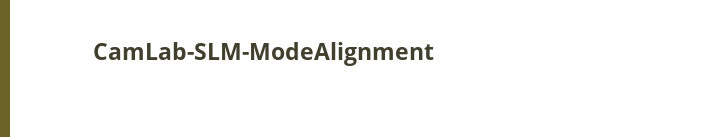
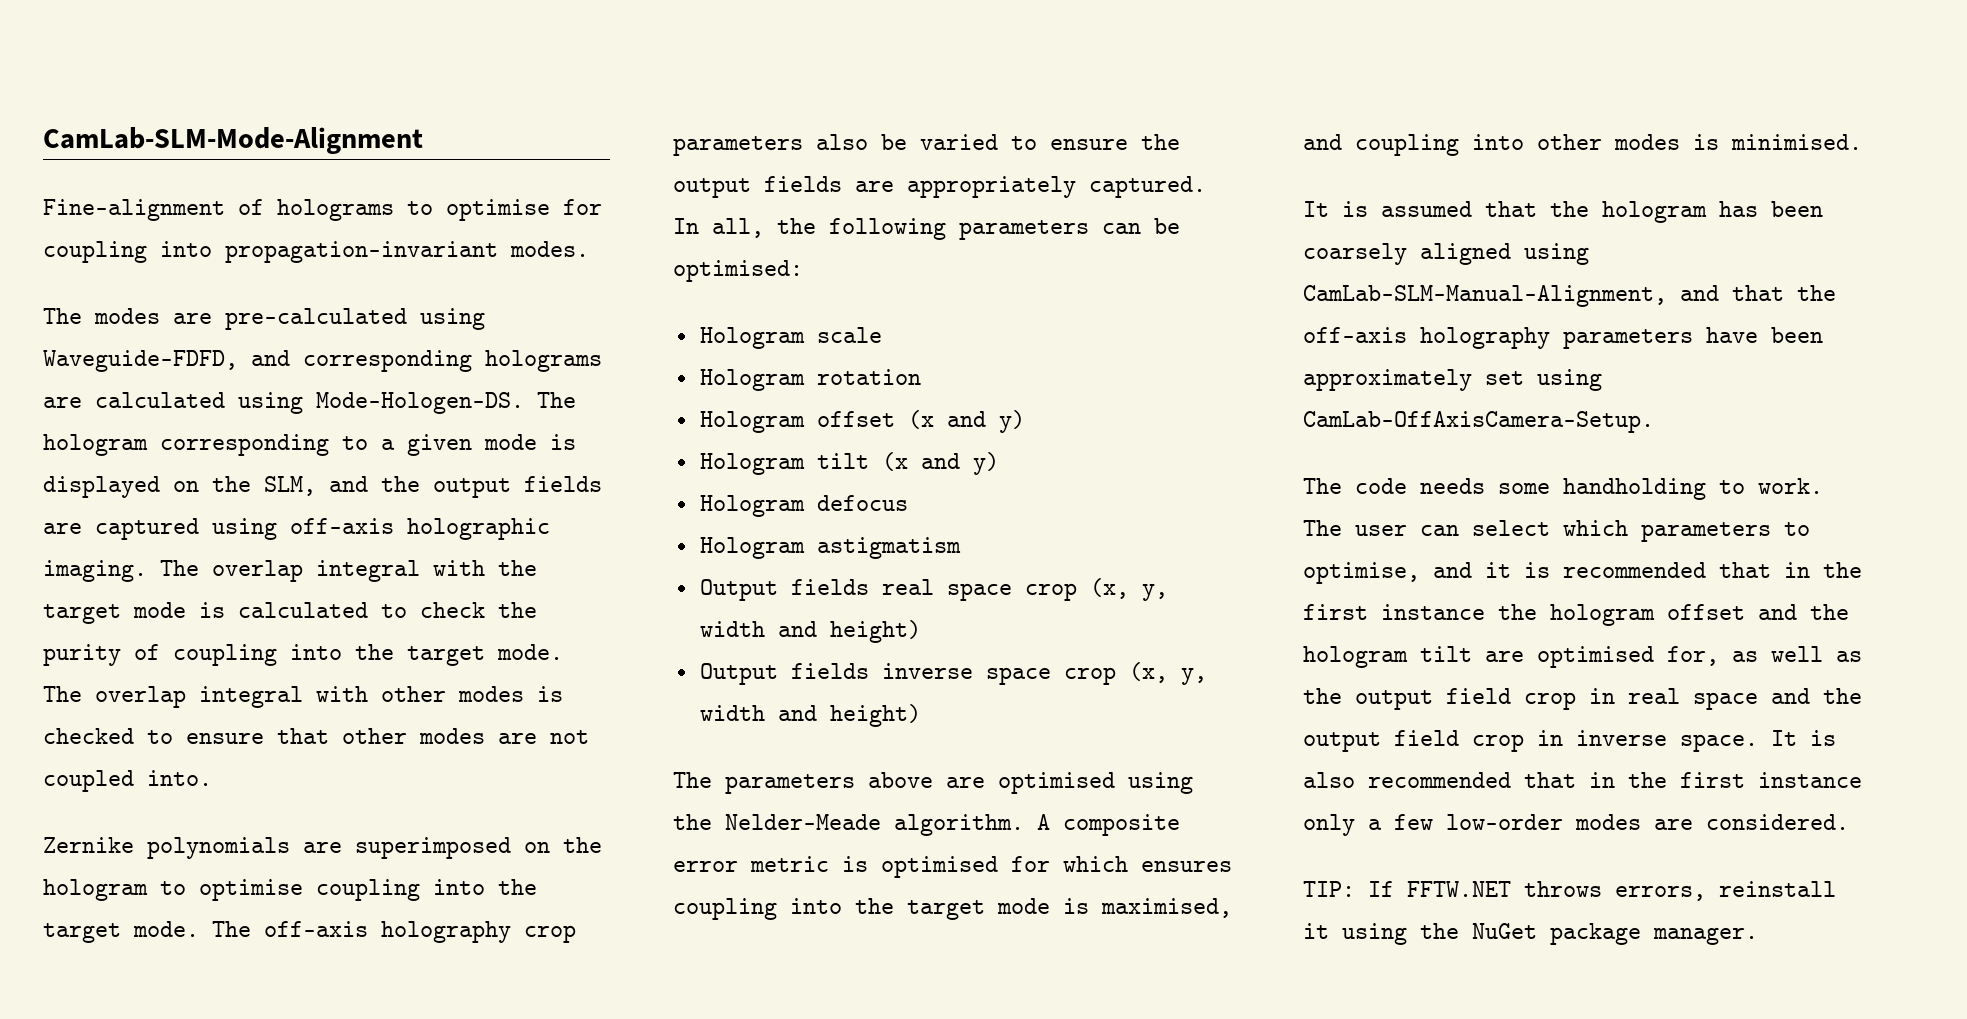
- CamLab-SLM-ModeAlignment
+ CamLab-SLM-Mode-Alignment
+ Fine-alignment of holograms to optimise for coupling into propagation-invariant modes.
+ The modes are pre-calculated using Waveguide-FDFD, and corresponding holograms are calculated using Mode-Hologen-DS. The hologram corresponding to a given mode is displayed on the SLM, and the output fields are captured using off-axis holographic imaging. The overlap integral with the target mode is calculated to check the purity of coupling into the target mode. The overlap integral with other modes is checked to ensure that other modes are not coupled into.
+ Zernike polynomials are superimposed on the hologram to optimise coupling into the target mode. The off-axis holography crop parameters also be varied to ensure the output fields are appropriately captured. In all, the following parameters can be optimised:
+ Hologram scale
+ Hologram rotation
+ Hologram offset (x and y)
+ Hologram tilt (x and y)
+ Hologram defocus
+ Hologram astigmatism
+ Output fields real space crop (x, y, width and height)
+ Output fields inverse space crop (x, y, width and height)
+ The parameters above are optimised using the Nelder-Meade algorithm. A composite error metric is optimised for which ensures coupling into the target mode is maximised, and coupling into other modes is minimised.
+ It is assumed that the hologram has been coarsely aligned using CamLab-SLM-Manual-Alignment, and that the off-axis holography parameters have been approximately set using CamLab-OffAxisCamera-Setup.
+ The code needs some handholding to work. The user can select which parameters to optimise, and it is recommended that in the first instance the hologram offset and the hologram tilt are optimised for, as well as the output field crop in real space and the output field crop in inverse space. It is also recommended that in the first instance only a few low-order modes are considered.
+ TIP: If FFTW.NET throws errors, reinstall it using the NuGet package manager.

